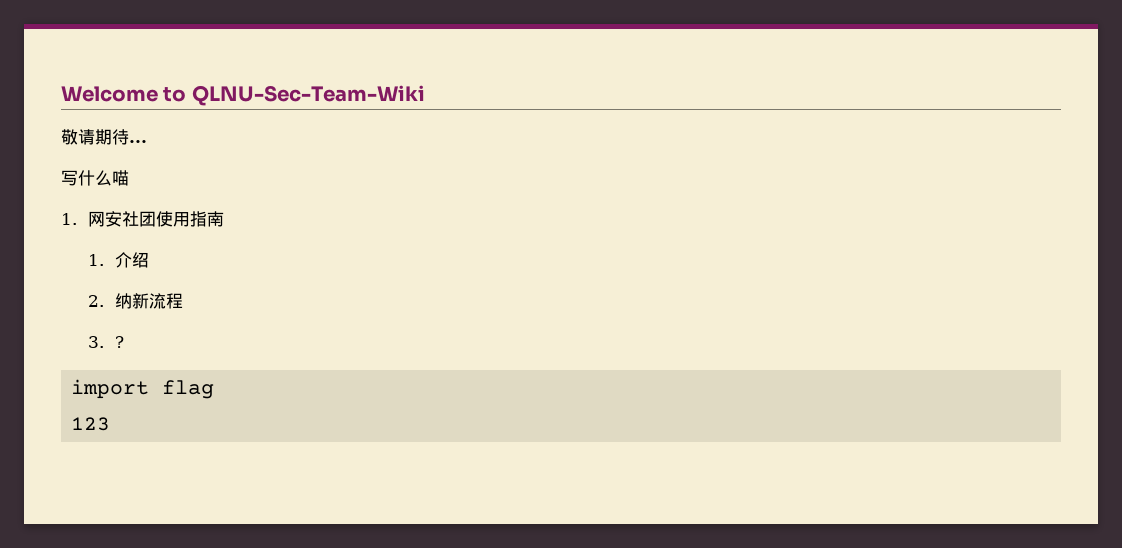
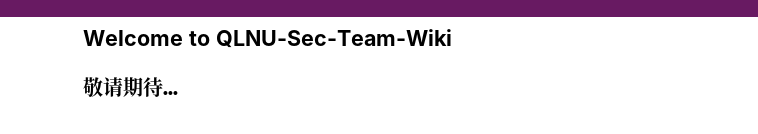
- 写什么喵
- 1.网安社团使用指南
- 1.介绍
- 2.纳新流程
- 3. ?
- import flag
- 123

